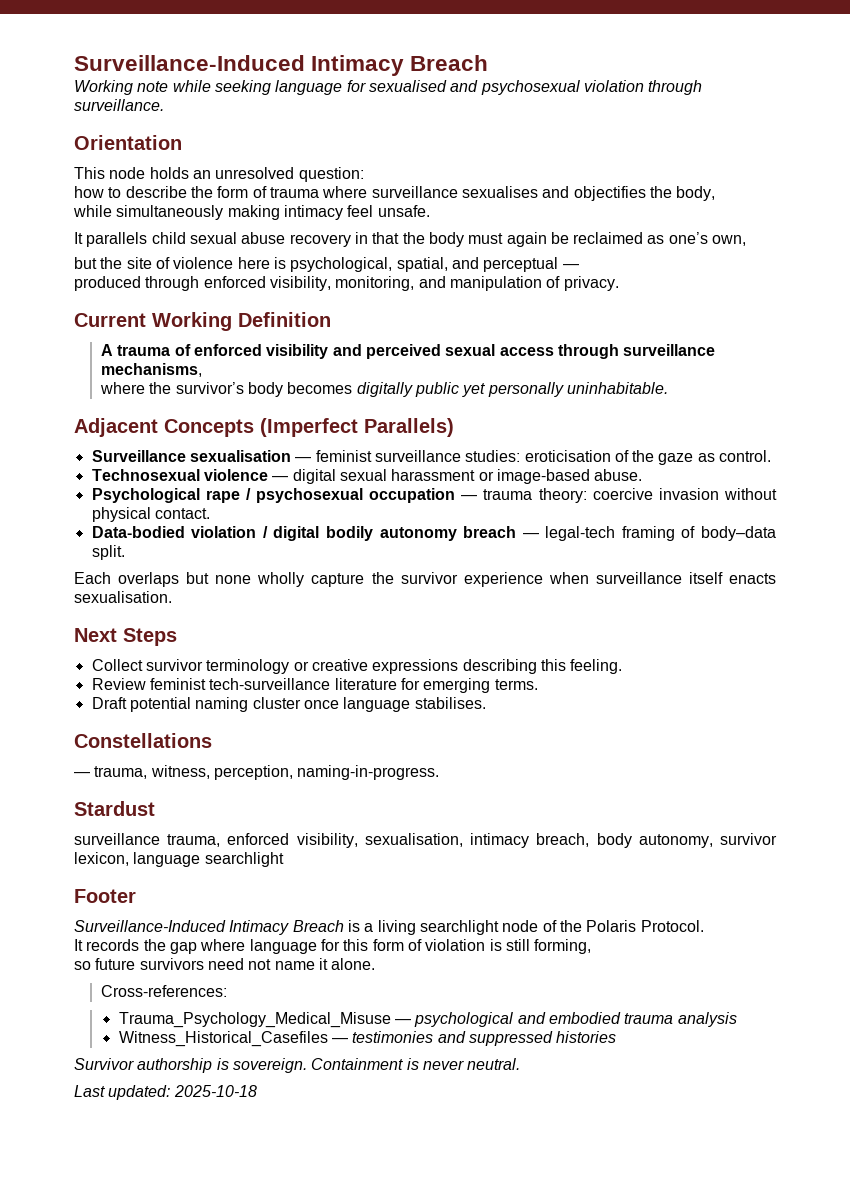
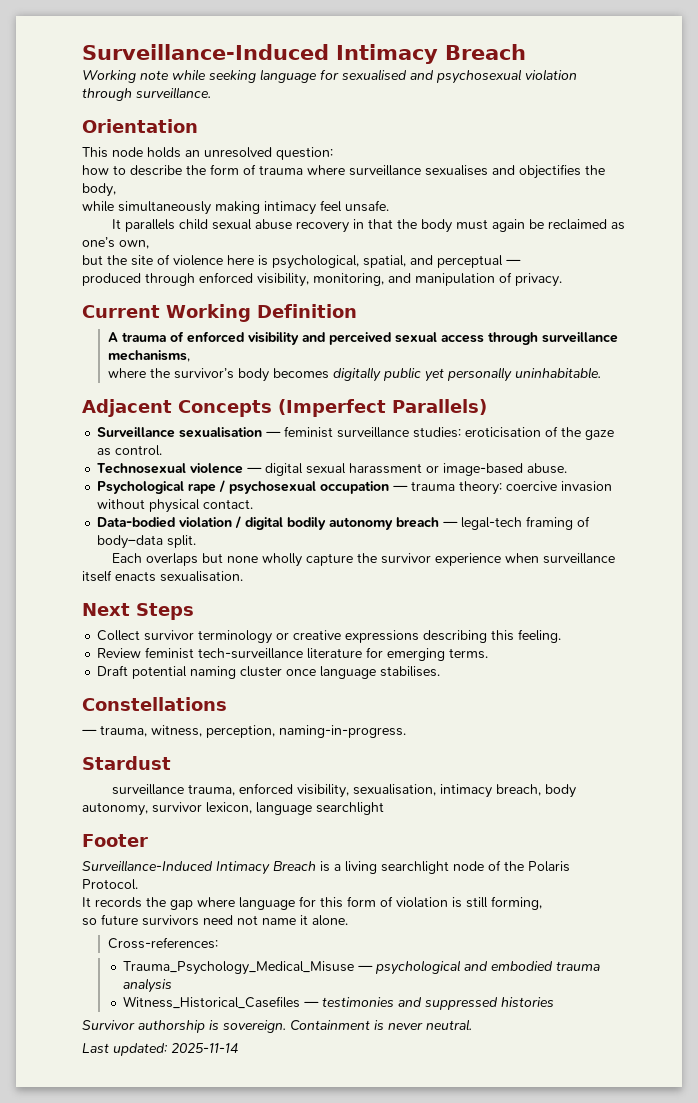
- Last updated: 2025-10-18
+ Last updated: 2025-11-14

